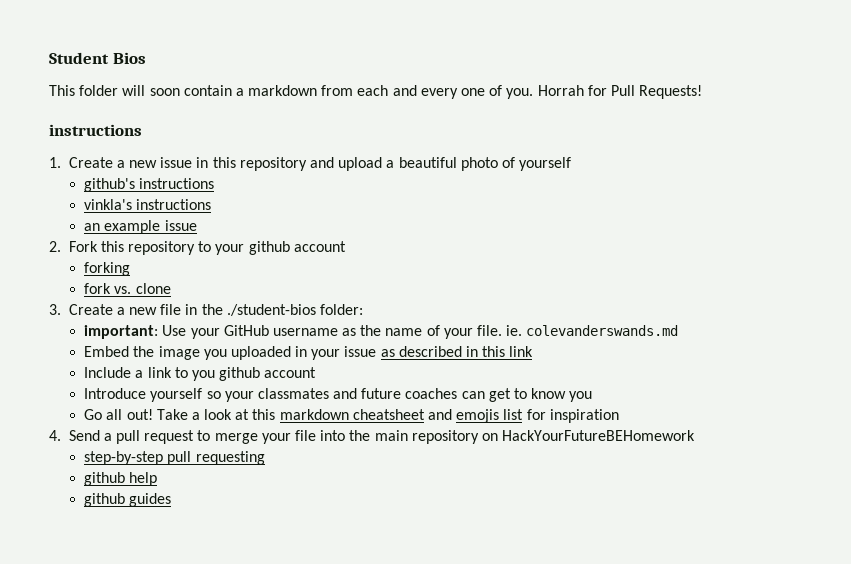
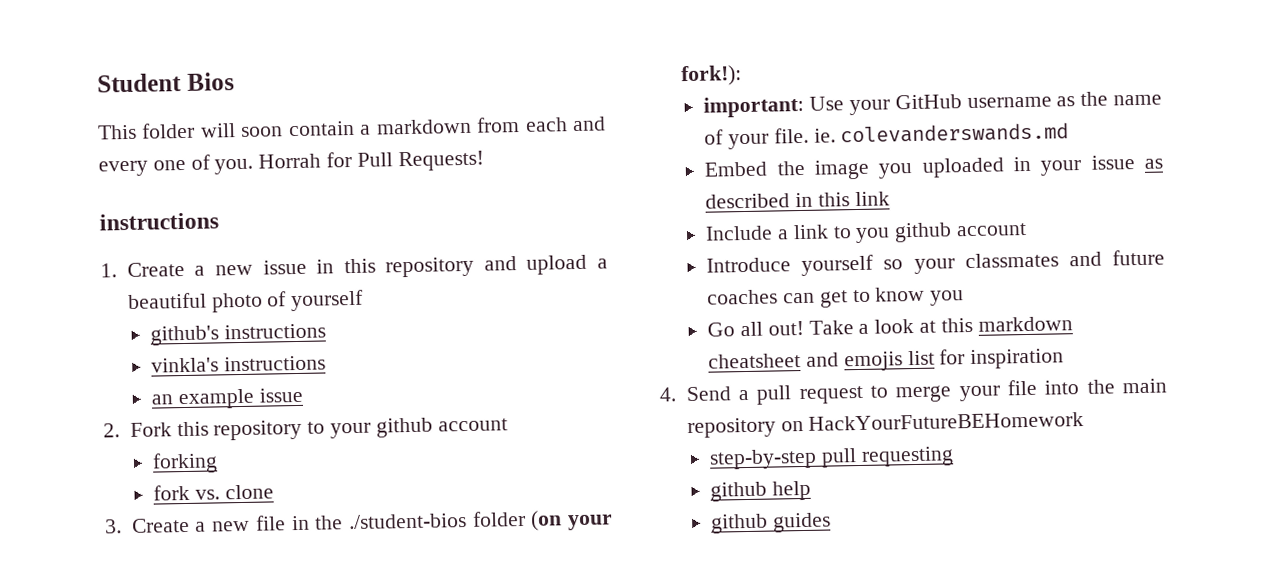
- 3. Create a new file in the ./student-bios folder:
+ 3. Create a new file in the ./student-bios folder (on your fork!):

